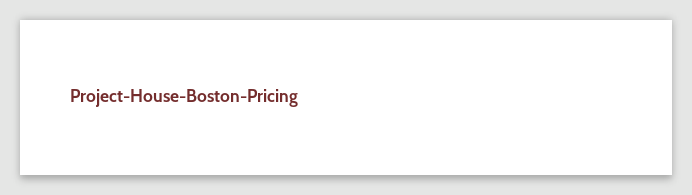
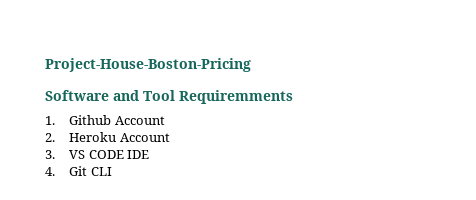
+ Software and Tool Requiremments
+ 1. Github Account
+ 2. Heroku Account
+ 3. VS CODE IDE
+ 4. Git CLI

